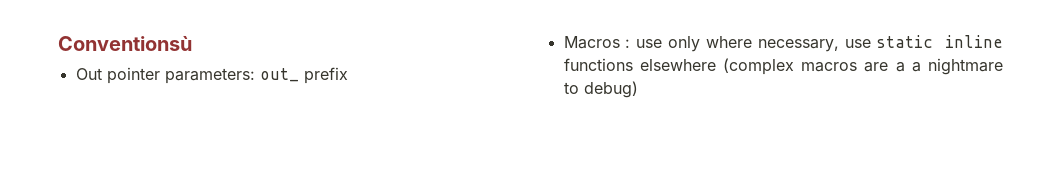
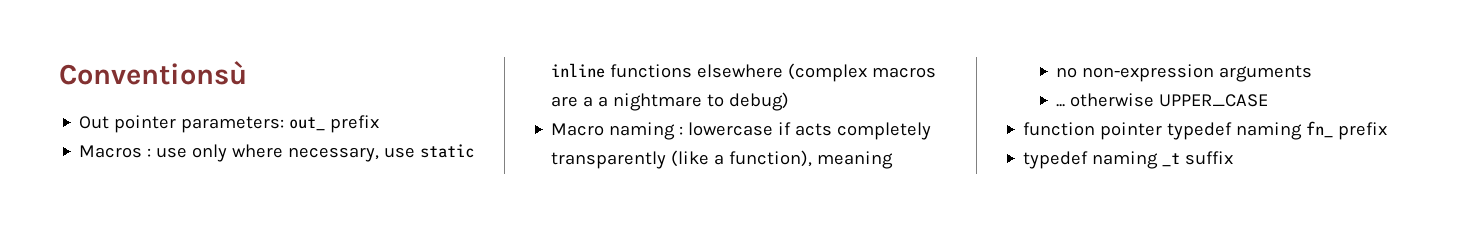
+ Macro naming : lowercase if acts completely transparently (like a function), meaning
+ no non-expression arguments
+ ... otherwise UPPER_CASE
+ function pointer typedef naming fn_ prefix
+ typedef naming _t suffix

